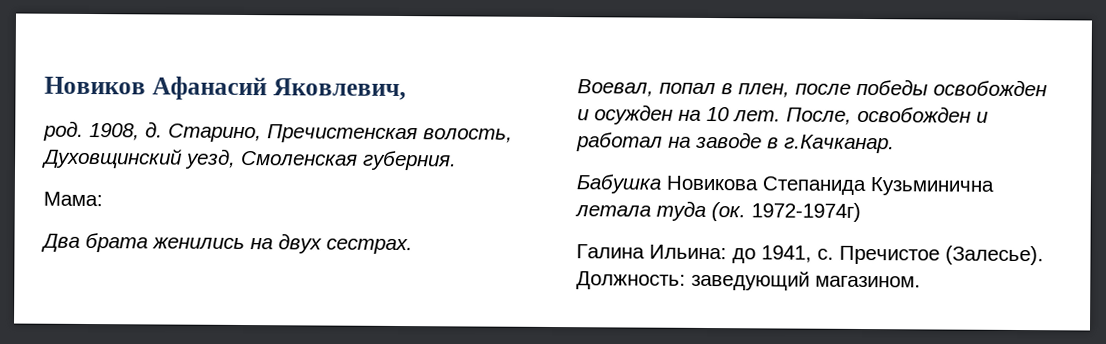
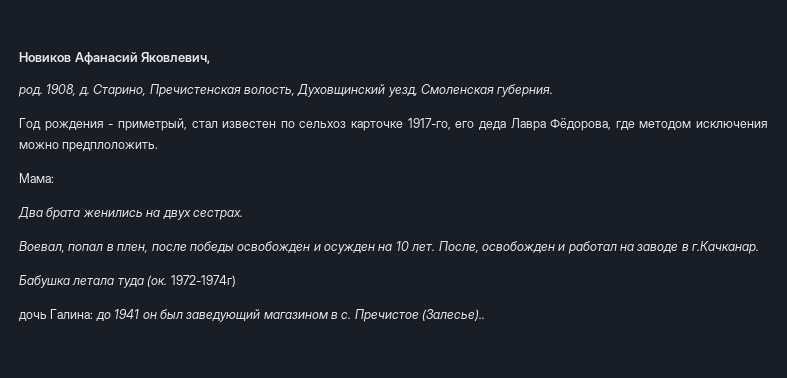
+ Год рождения - приметрый, стал известен по сельхоз карточке 1917-го, его деда Лавра Фёдорова, где методом исключения можно предплоложить.
- Бабушка Новикова Степанида Кузьминична летала туда (ок.
+ Бабушка летала туда (ок.
- Галина Ильина: до 1941, с. Пречистое (Залесье). Должность: заведующий магазином.
+ дочь Галина: до 1941 он был заведующий магазином в с. Пречистое (Залесье)..

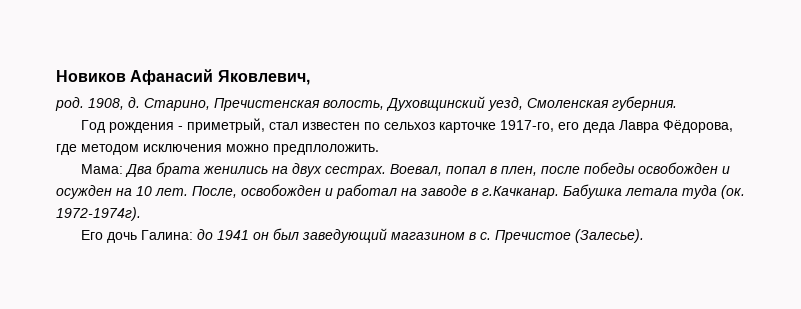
- Мама:
- Два брата женились на двух сестрах.
- Воевал, попал в плен, после победы освобожден и осужден на 10 лет.
+ Мама: Два брата женились на двух сестрах. Воевал, попал в плен, после победы освобожден и осужден на 10 лет.
- После, освобожден и работал на заводе в г.Качканар.
- Бабушка летала туда (ок.
+ После, освобожден и работал на заводе в г.Качканар. Бабушка летала туда (ок.
- 1972-1974г)
- дочь Галина: до 1941 он был заведующий магазином в с.
+ 1972-1974г).
+ Его дочь Галина: до 1941 он был заведующий магазином в с.
- Пречистое (Залесье)..
+ Пречистое (Залесье).

